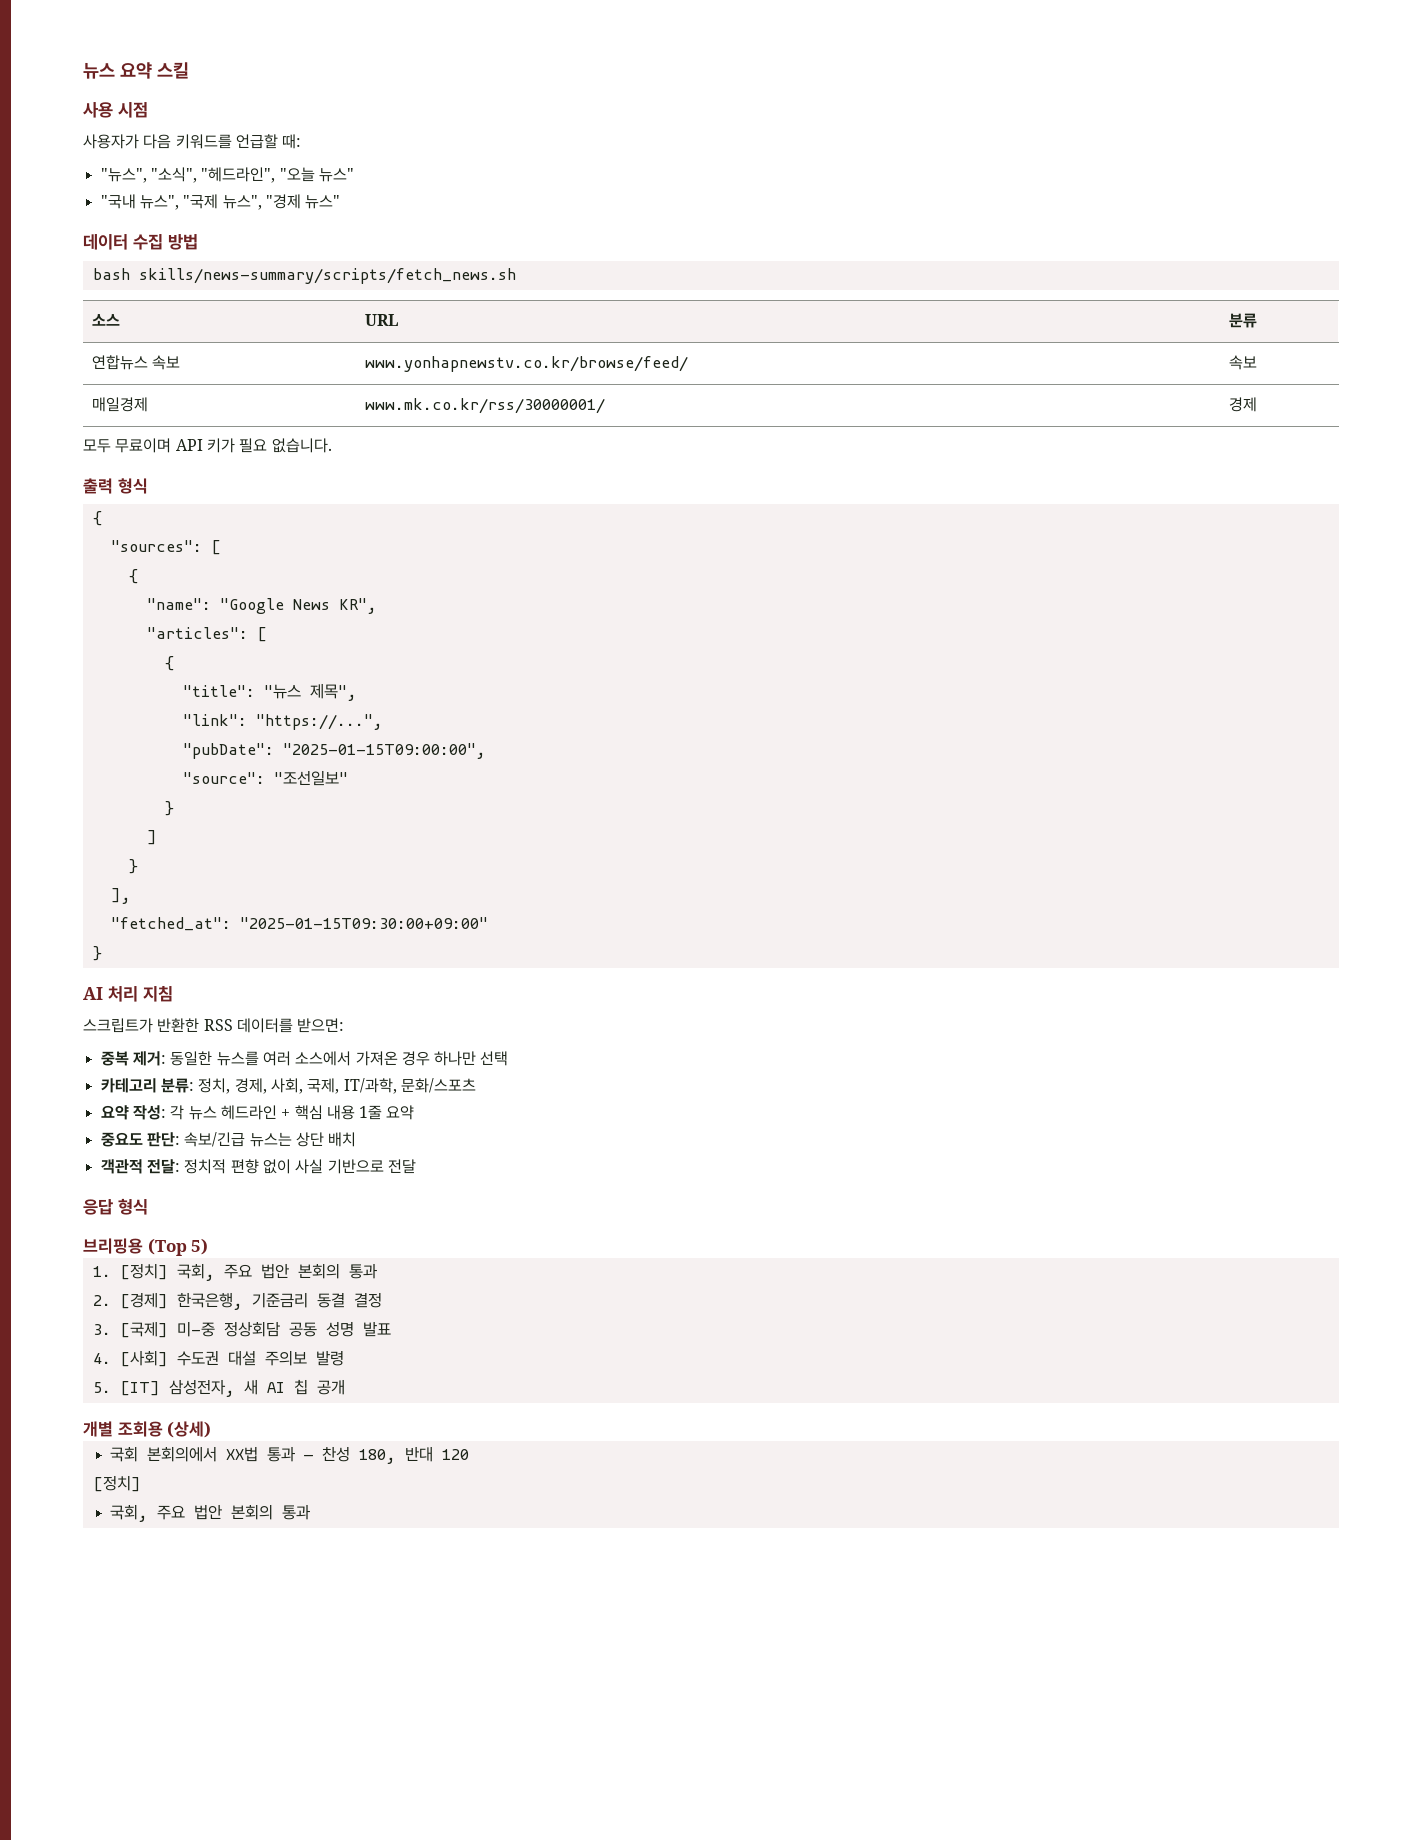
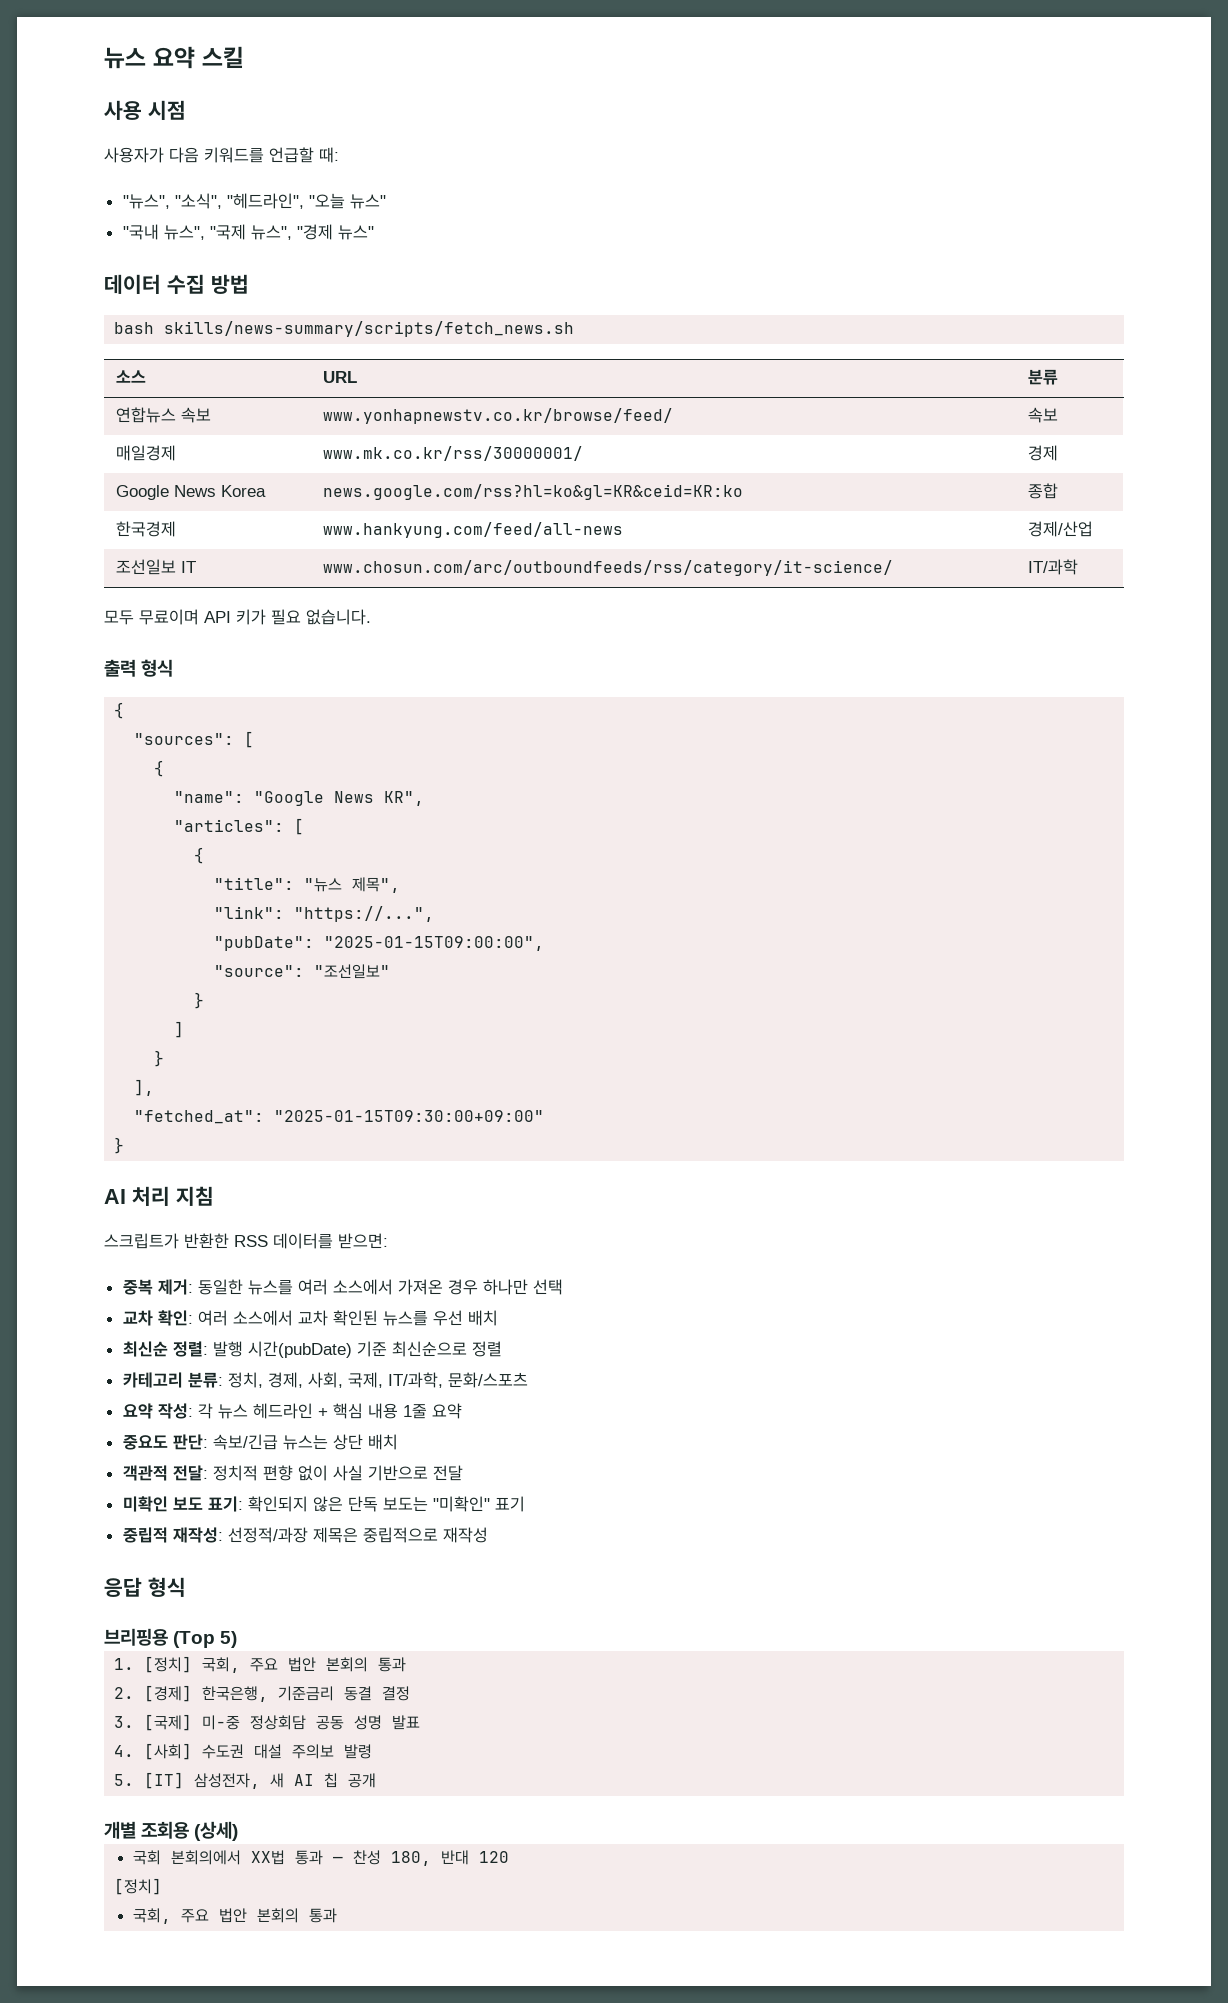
+ Google News Korea | news.google.com/rss?hl=ko&gl=KR&ceid=KR:ko | 종합
+ 한국경제 | www.hankyung.com/feed/all-news | 경제/산업
+ 조선일보 IT | www.chosun.com/arc/outboundfeeds/rss/category/it-science/ | IT/과학
+ 교차 확인: 여러 소스에서 교차 확인된 뉴스를 우선 배치
+ 최신순 정렬: 발행 시간(pubDate) 기준 최신순으로 정렬
+ 미확인 보도 표기: 확인되지 않은 단독 보도는 "미확인" 표기
+ 중립적 재작성: 선정적/과장 제목은 중립적으로 재작성

